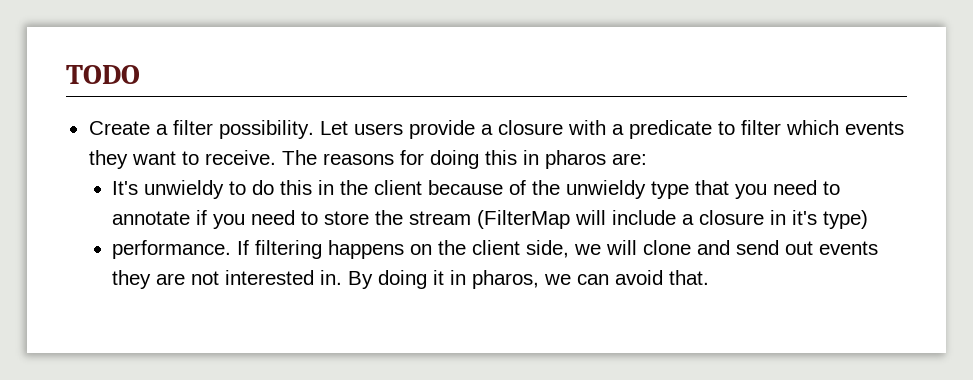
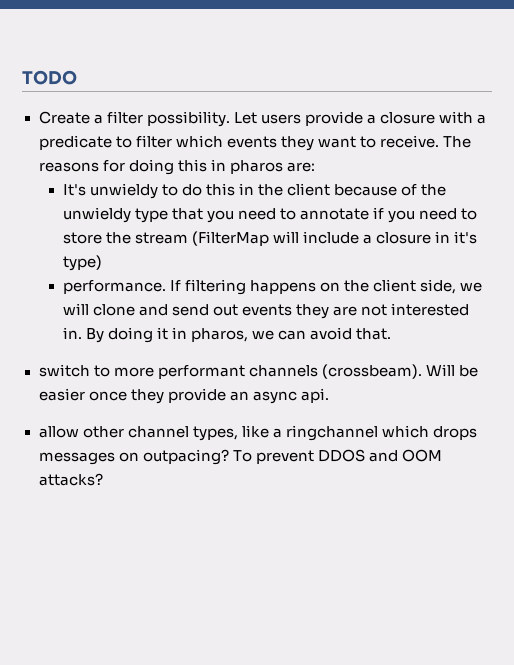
+ switch to more performant channels (crossbeam). Will be easier once they provide an async api.
+ allow other channel types, like a ringchannel which drops messages on outpacing? To prevent DDOS and OOM attacks?

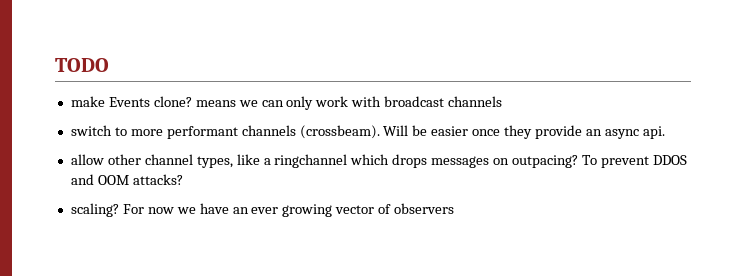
- Create a filter possibility. Let users provide a closure with a predicate to filter which events they want to receive. The reasons for doing this in pharos are:
- It's unwieldy to do this in the client because of the unwieldy type that you need to annotate if you need to store the stream (FilterMap will include a closure in it's type)
- performance. If filtering happens on the client side, we will clone and send out events they are not interested in. By doing it in pharos, we can avoid that.
+ make Events clone? means we can only work with broadcast channels
+ scaling? For now we have an ever growing vector of observers

